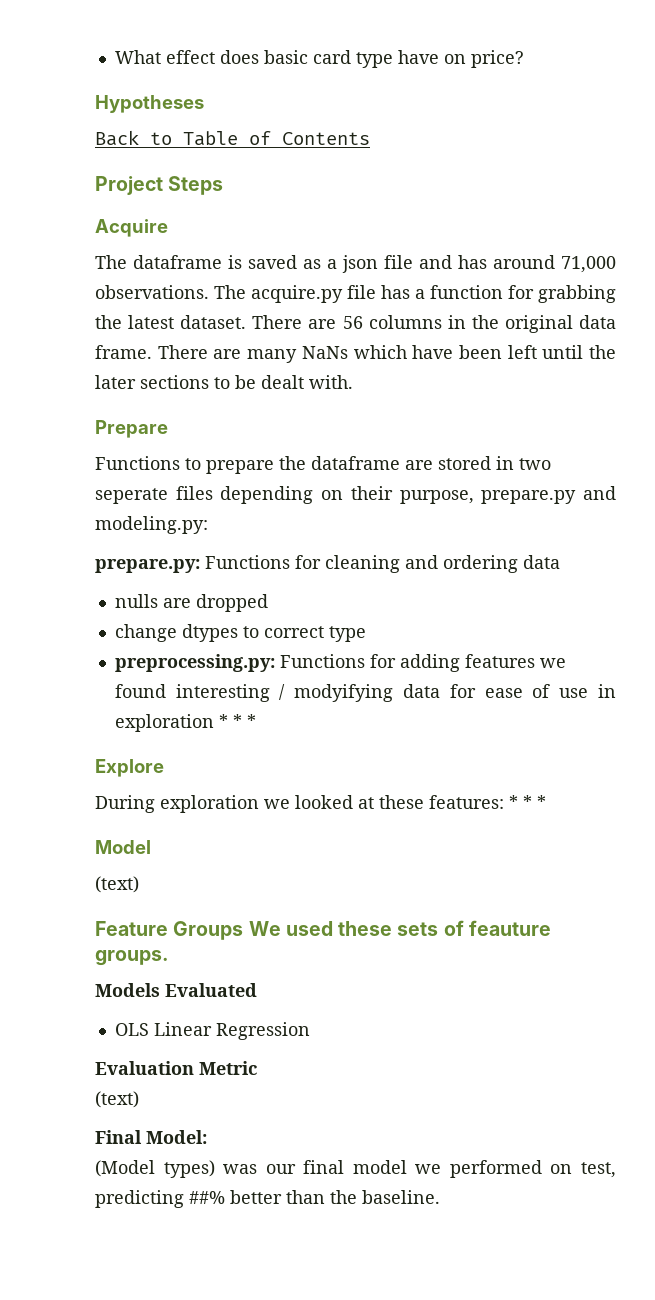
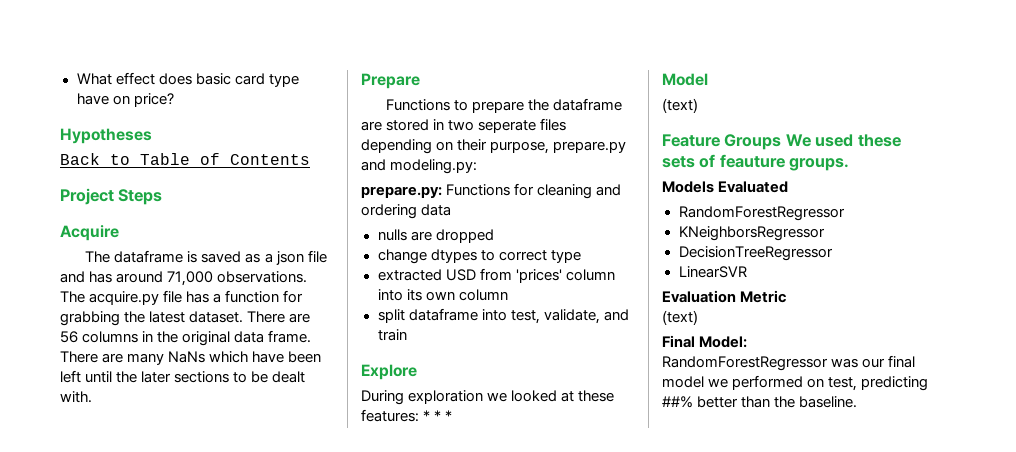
- preprocessing.py: Functions for adding features we found interesting / modyifying data for ease of use in exploration * * *
+ extracted USD from 'prices' column into its own column
+ split dataframe into test, validate, and train
  Models Evaluated
- OLS Linear Regression
+ RandomForestRegressor
+ KNeighborsRegressor
+ DecisionTreeRegressor
+ LinearSVR
- (Model types) was our final model we performed on test, predicting ##% better than the baseline.
+ RandomForestRegressor was our final model we performed on test, predicting ##% better than the baseline.

